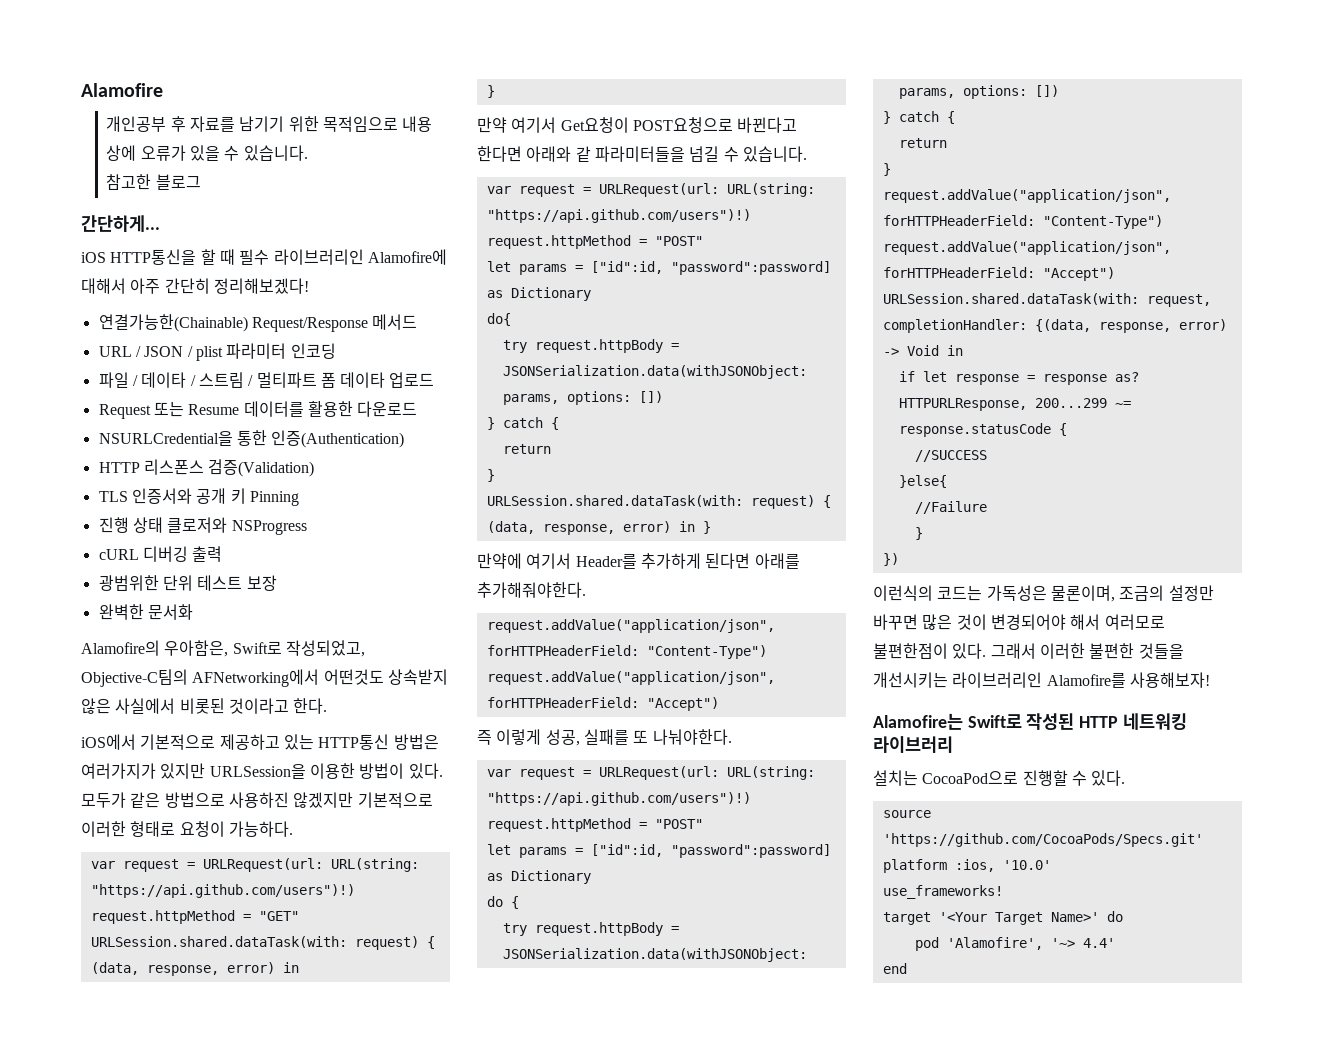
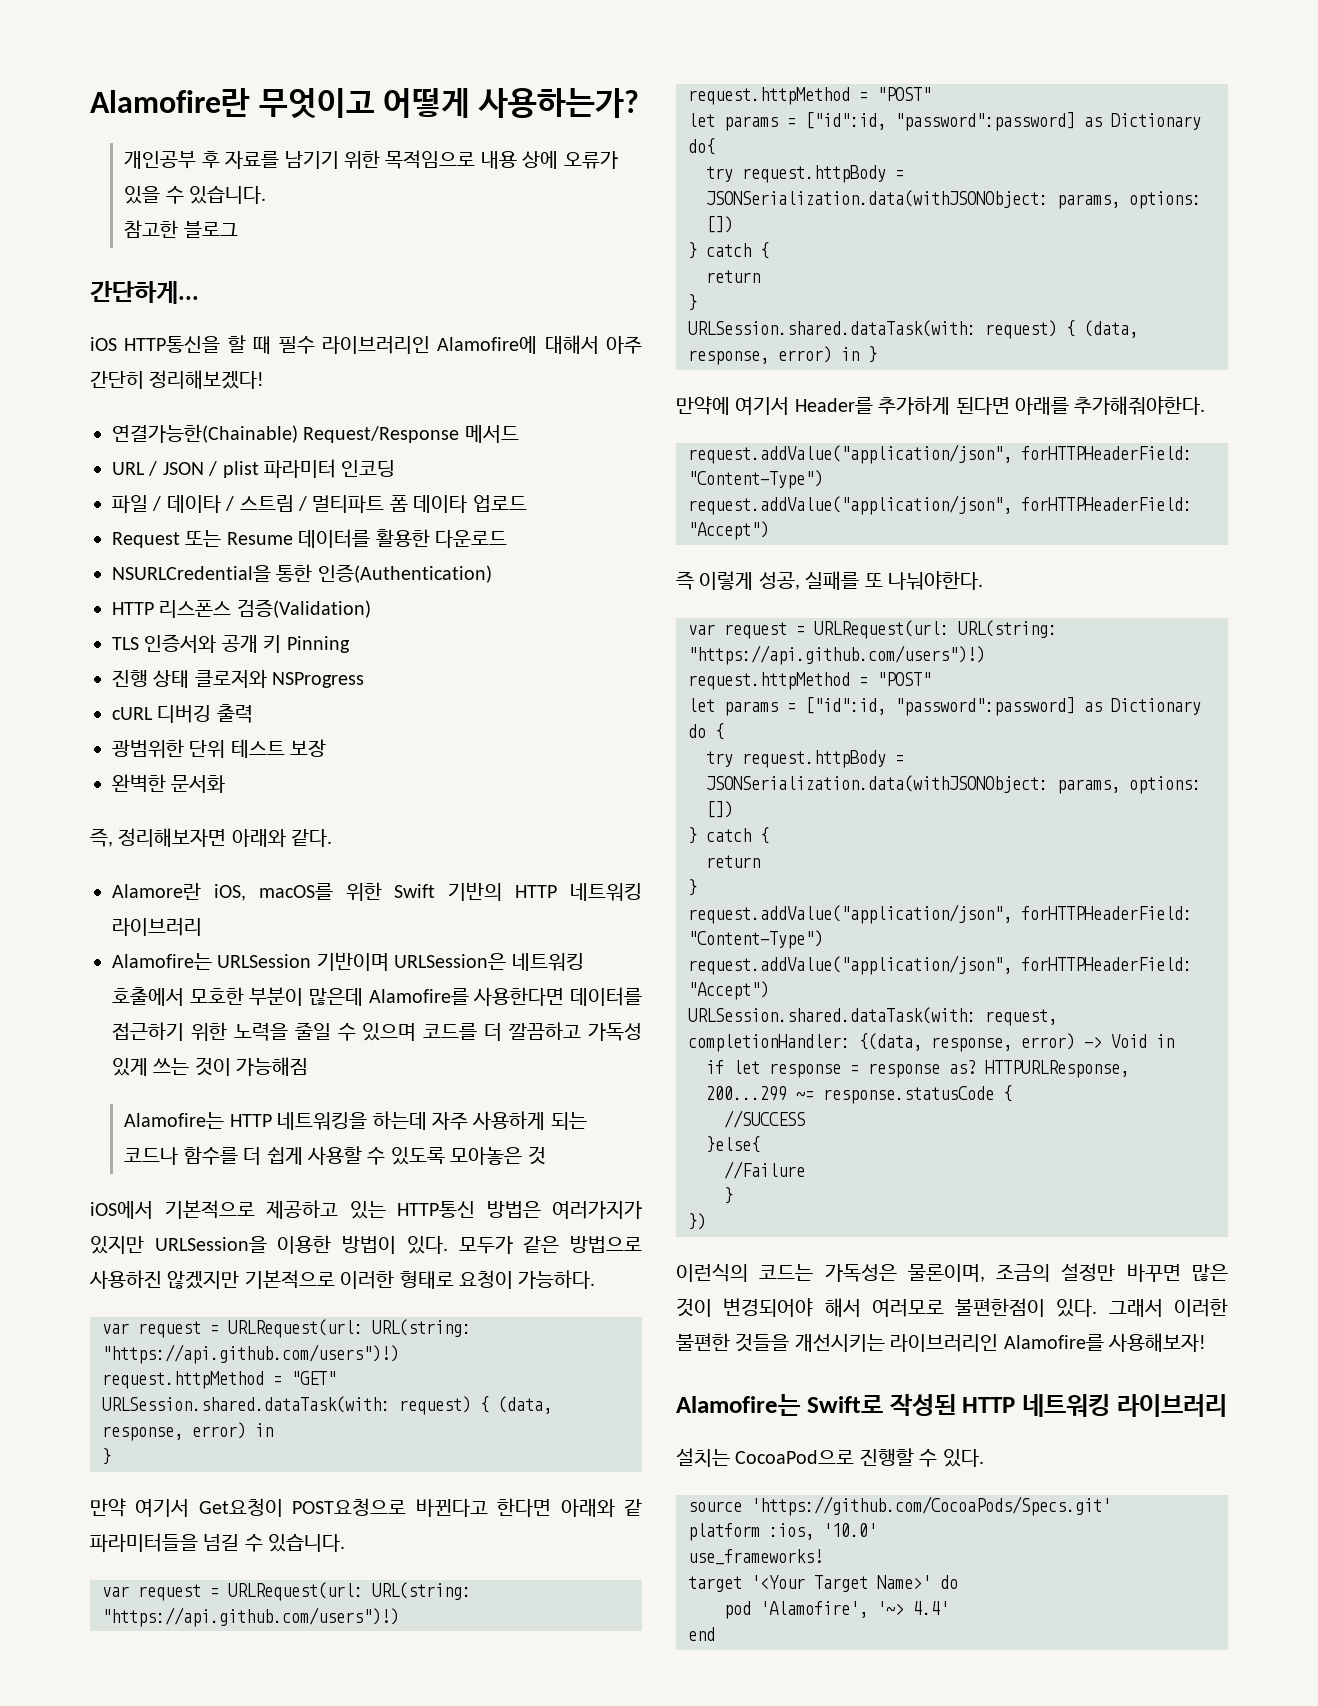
- Alamofire
+ Alamofire란 무엇이고 어떻게 사용하는가?
- Alamofire의 우아함은, Swift로 작성되었고, Objective-C팀의 AFNetworking에서 어떤것도 상속받지 않은 사실에서 비롯된 것이라고 한다.
+ 즉, 정리해보자면 아래와 같다.
+ Alamore란 iOS, macOS를 위한 Swift 기반의 HTTP 네트워킹 라이브러리
+ Alamofire는 URLSession 기반이며 URLSession은 네트워킹 호출에서 모호한 부분이 많은데 Alamofire를 사용한다면 데이터를 접근하기 위한 노력을 줄일 수 있으며 코드를 더 깔끔하고 가독성 있게 쓰는 것이 가능해짐
+ Alamofire는 HTTP 네트워킹을 하는데 자주 사용하게 되는 코드나 함수를 더 쉽게 사용할 수 있도록 모아놓은 것

